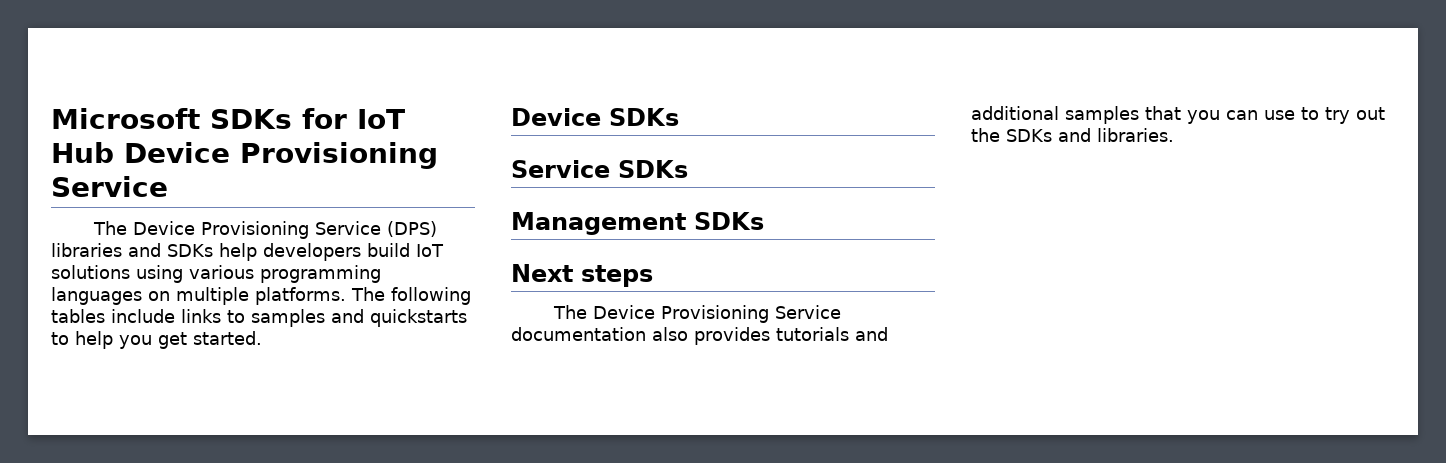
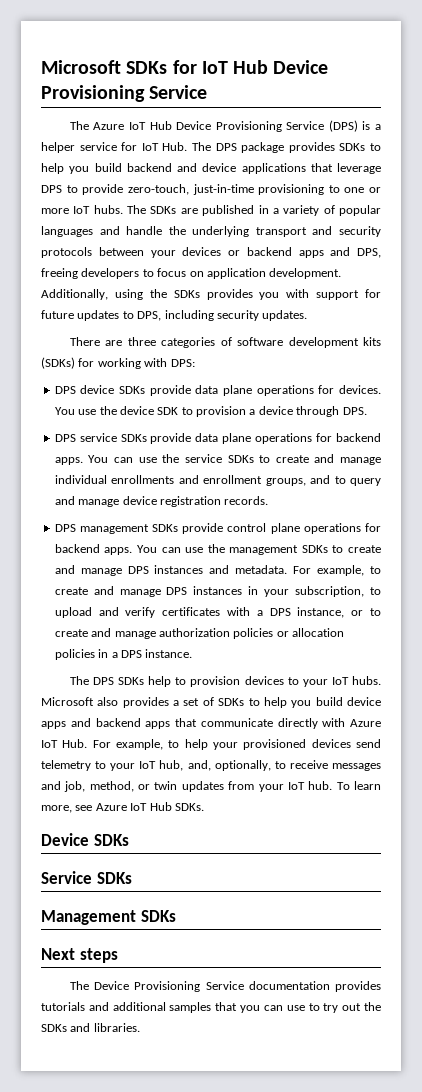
- The Device Provisioning Service (DPS) libraries and SDKs help developers build IoT solutions using various programming languages on multiple platforms. The following tables include links to samples and quickstarts to help you get started.
+ The Azure IoT Hub Device Provisioning Service (DPS) is a helper service for IoT Hub. The DPS package provides SDKs to help you build backend and device applications that leverage DPS to provide zero-touch, just-in-time provisioning to one or more IoT hubs. The SDKs are published in a variety of popular languages and handle the underlying transport and security protocols between your devices or backend apps and DPS, freeing developers to focus on application development. Additionally, using the SDKs provides you with support for future updates to DPS, including security updates.
+ There are three categories of software development kits (SDKs) for working with DPS:
+ DPS device SDKs provide data plane operations for devices. You use the device SDK to provision a device through DPS.
+ DPS service SDKs provide data plane operations for backend apps. You can use the service SDKs to create and manage individual enrollments and enrollment groups, and to query and manage device registration records.
+ DPS management SDKs provide control plane operations for backend apps. You can use the management SDKs to create and manage DPS instances and metadata. For example, to create and manage DPS instances in your subscription, to upload and verify certificates with a DPS instance, or to create and manage authorization policies or allocation policies in a DPS instance.
+ The DPS SDKs help to provision devices to your IoT hubs. Microsoft also provides a set of SDKs to help you build device apps and backend apps that communicate directly with Azure IoT Hub. For example, to help your provisioned devices send telemetry to your IoT hub, and, optionally, to receive messages and job, method, or twin updates from your IoT hub. To learn more, see Azure IoT Hub SDKs.
- The Device Provisioning Service documentation also provides tutorials and additional samples that you can use to try out the SDKs and libraries.
+ The Device Provisioning Service documentation provides tutorials and additional samples that you can use to try out the SDKs and libraries.

